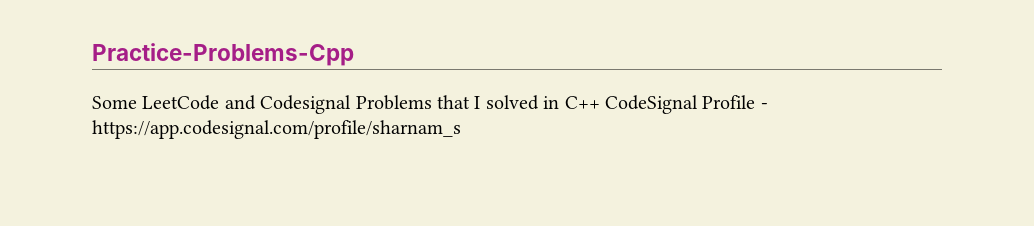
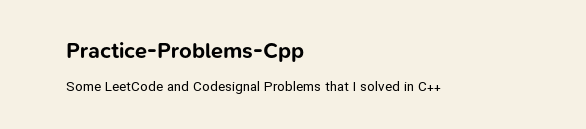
- Some LeetCode and Codesignal Problems that I solved in C++ CodeSignal Profile - https://app.codesignal.com/profile/sharnam_s
+ Some LeetCode and Codesignal Problems that I solved in C++

